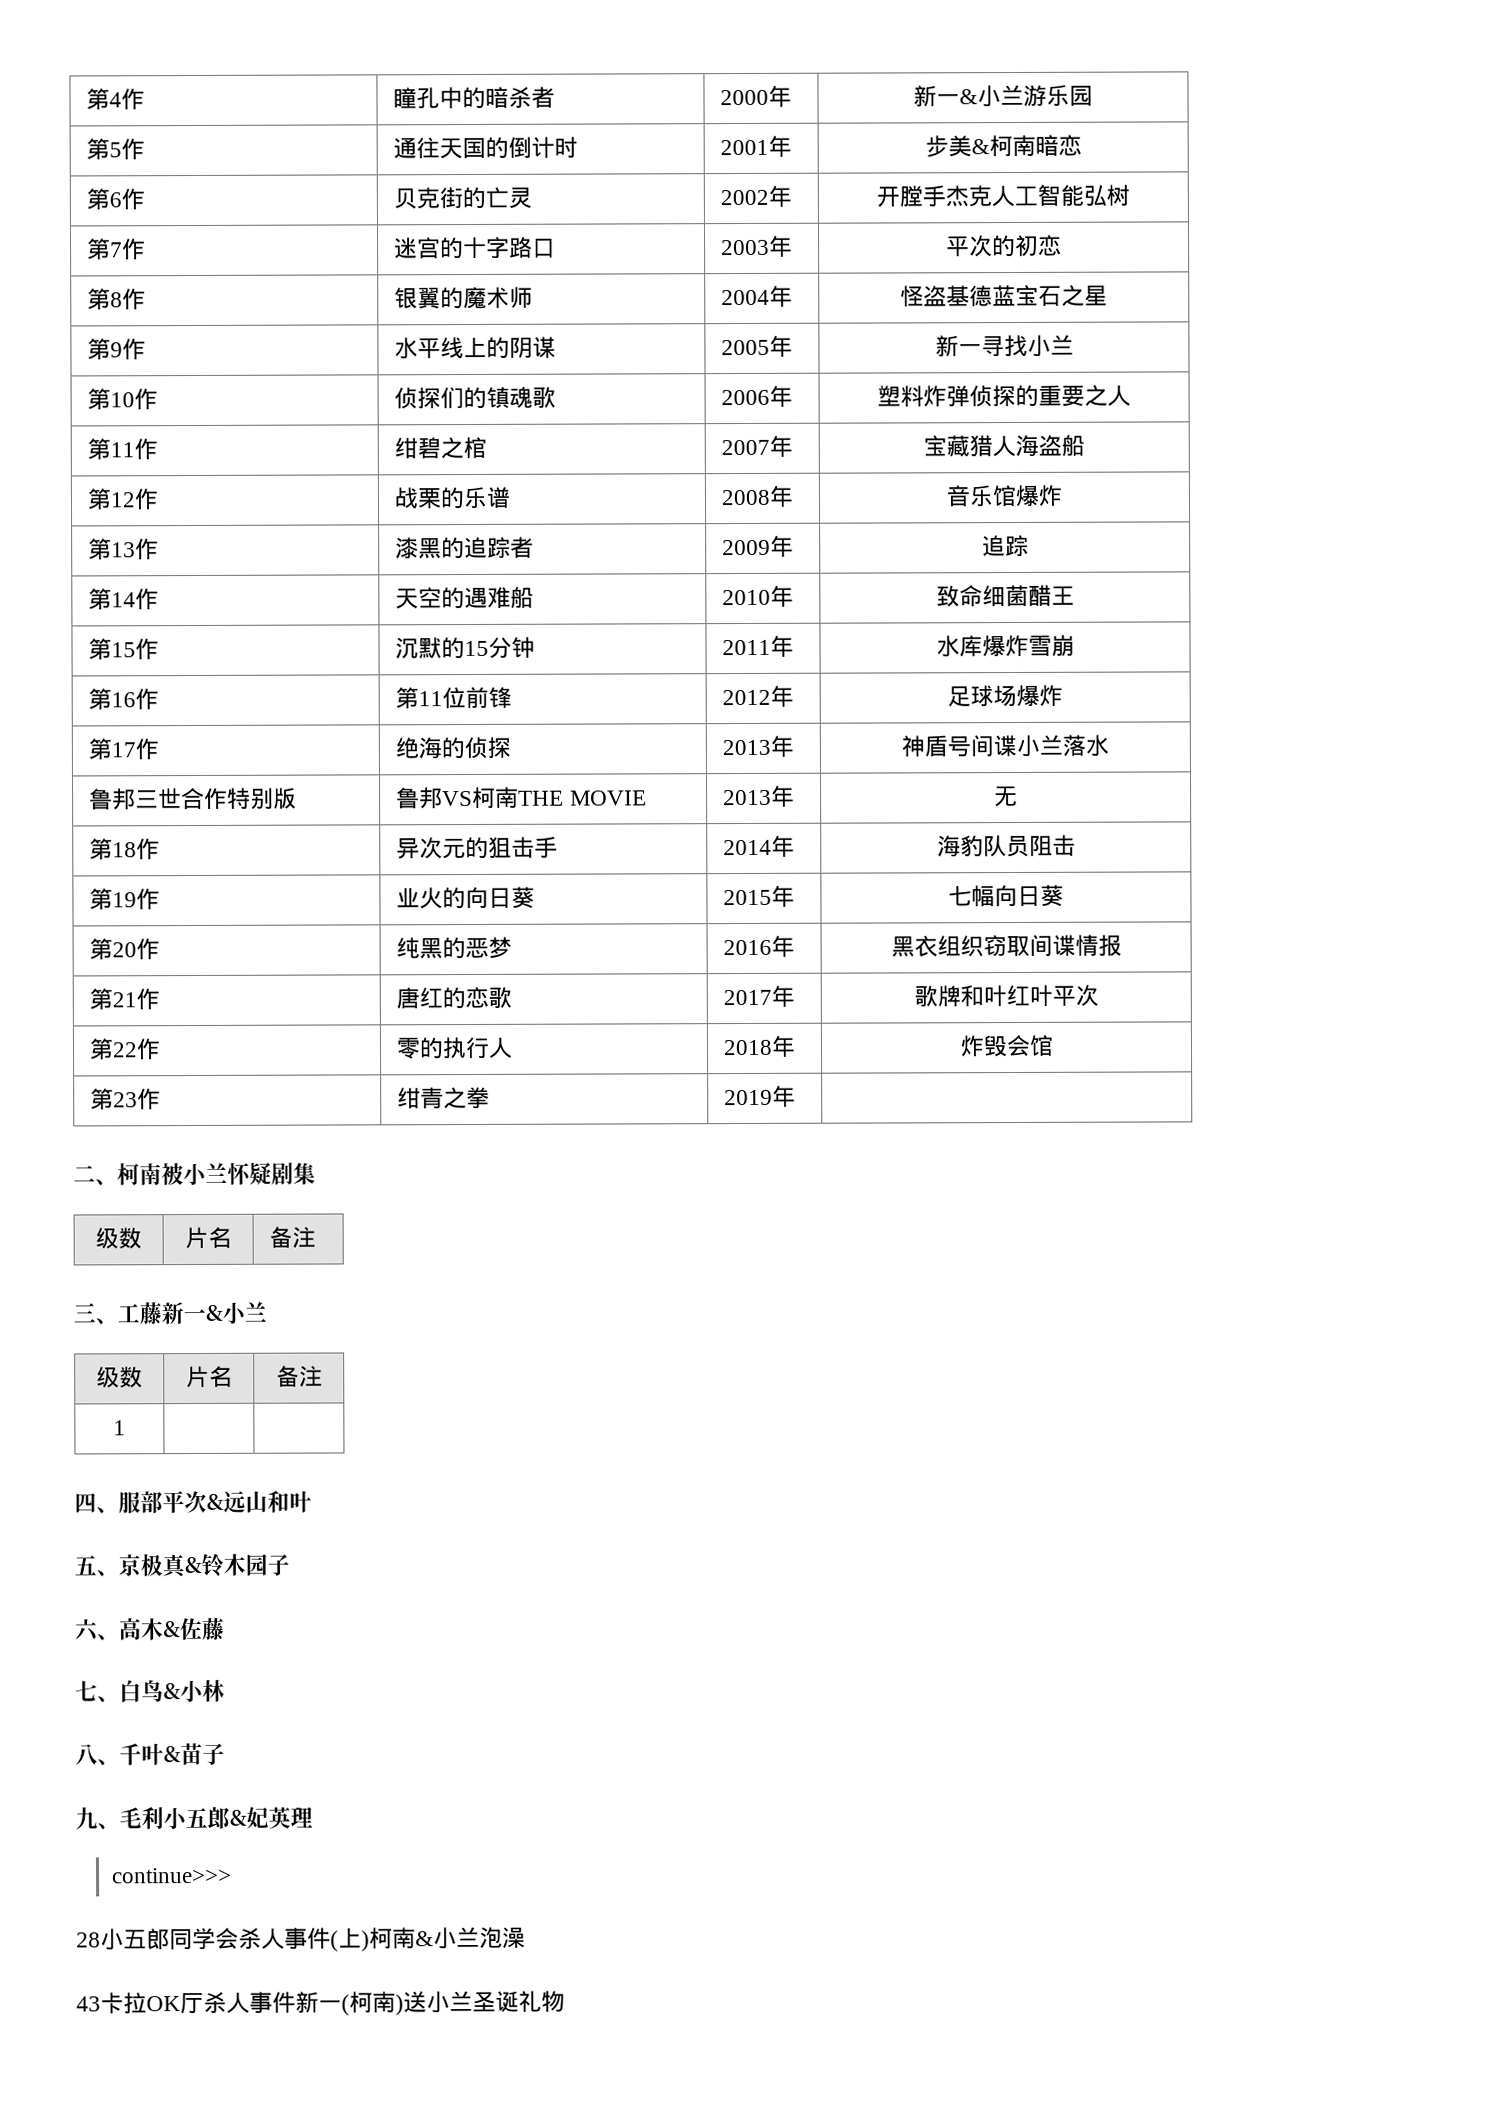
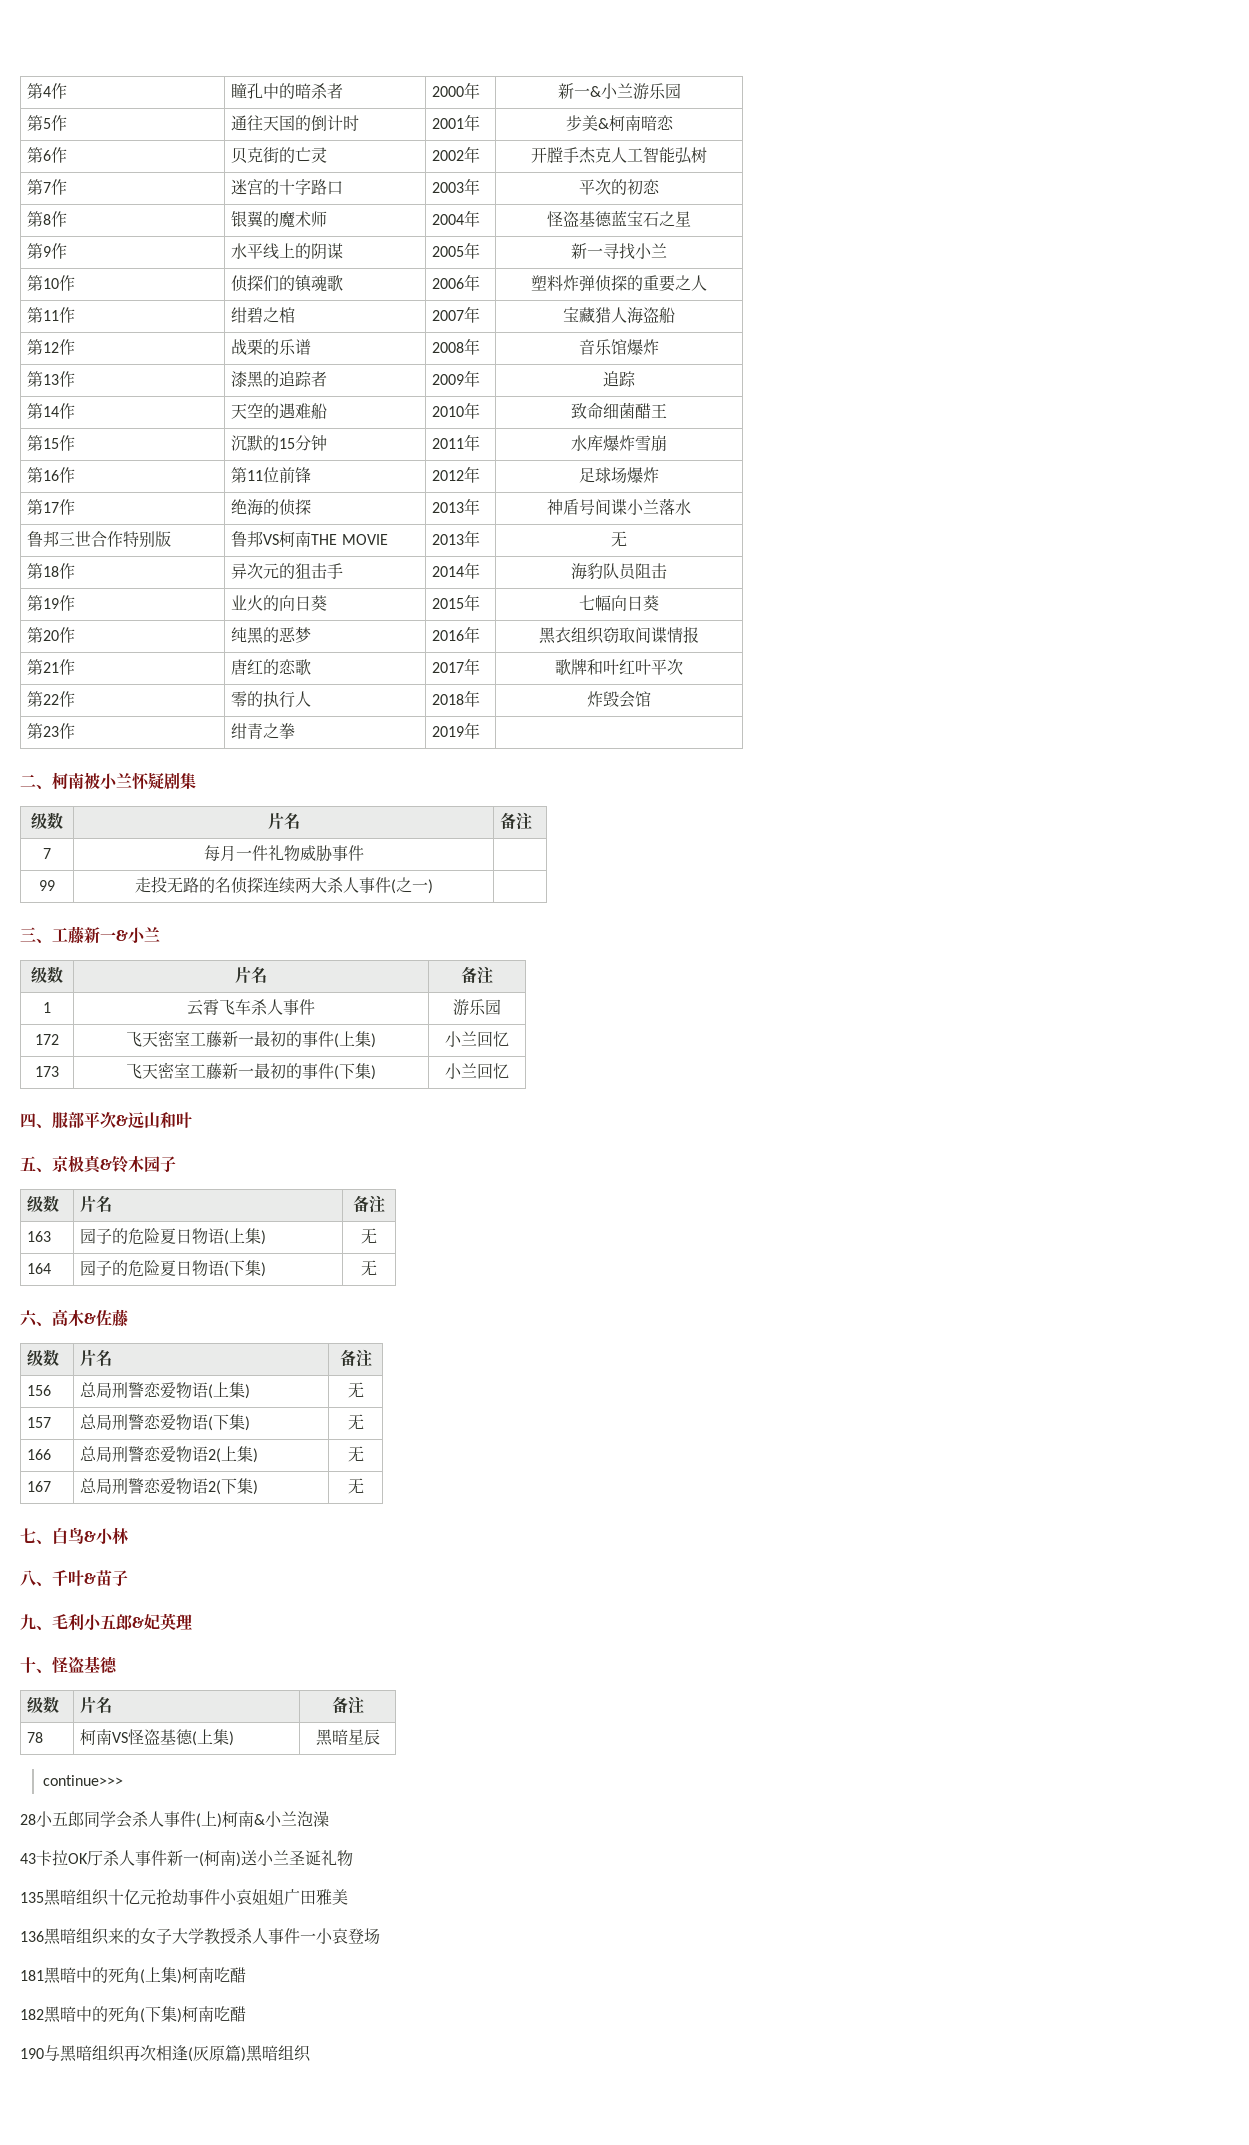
+ 7 | 每月一件礼物威胁事件 |
+ 99 | 走投无路的名侦探连续两大杀人事件(之一) |
- 1 | |
+ 1 | 云霄飞车杀人事件 | 游乐园
+ 172 | 飞天密室工藤新一最初的事件(上集) | 小兰回忆
+ 173 | 飞天密室工藤新一最初的事件(下集) | 小兰回忆
  五、京极真&铃木园子
+ 级数 | 片名 | 备注
+ 163 | 园子的危险夏日物语(上集) | 无
+ 164 | 园子的危险夏日物语(下集) | 无
  六、高木&佐藤
+ 级数 | 片名 | 备注
+ 156 | 总局刑警恋爱物语(上集) | 无
+ 157 | 总局刑警恋爱物语(下集) | 无
+ 166 | 总局刑警恋爱物语2(上集) | 无
+ 167 | 总局刑警恋爱物语2(下集) | 无
+ 十、怪盗基德
+ 级数 | 片名 | 备注
+ 78 | 柯南VS怪盗基德(上集) | 黑暗星辰
+ 135黑暗组织十亿元抢劫事件小哀姐姐广田雅美
+ 136黑暗组织来的女子大学教授杀人事件一小哀登场
+ 181黑暗中的死角(上集)柯南吃醋
+ 182黑暗中的死角(下集)柯南吃醋
+ 190与黑暗组织再次相逢(灰原篇)黑暗组织

